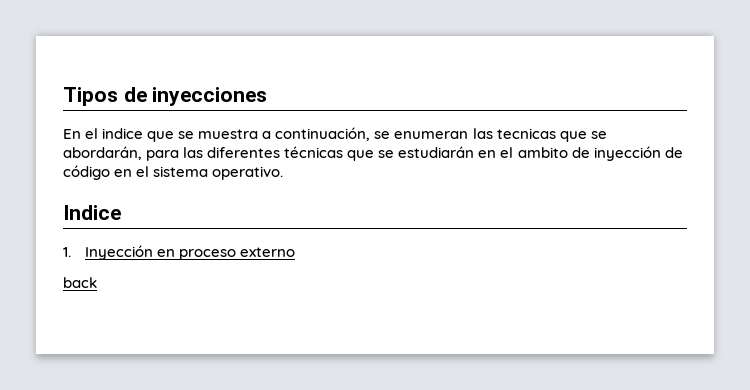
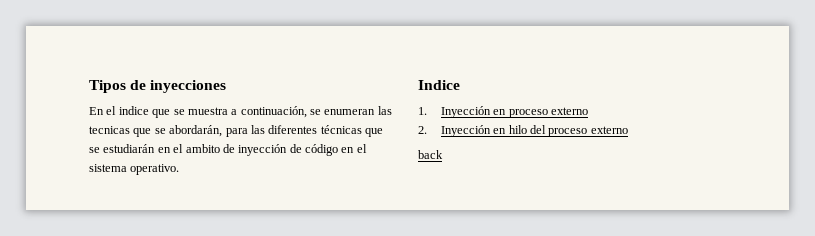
+ 2. Inyección en hilo del proceso externo

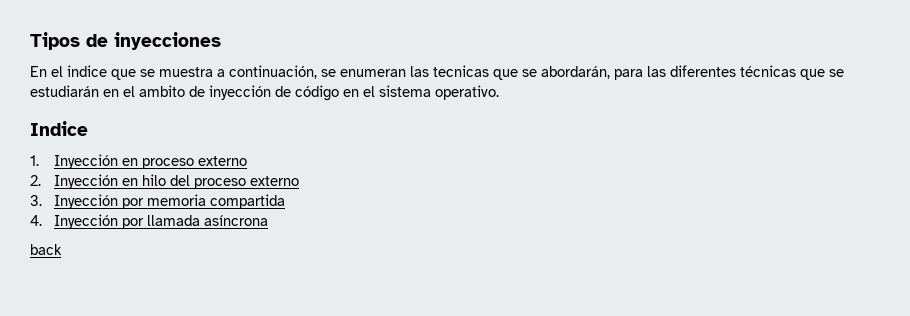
+ 3. Inyección por memoria compartida
+ 4. Inyección por llamada asíncrona

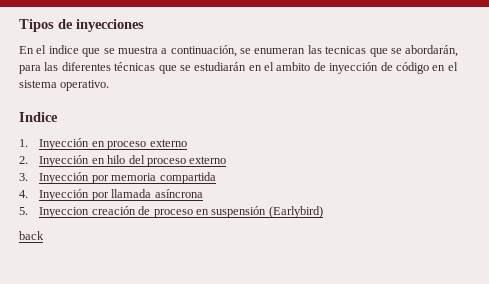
+ 5. Inyeccion creación de proceso en suspensión (Earlybird)

